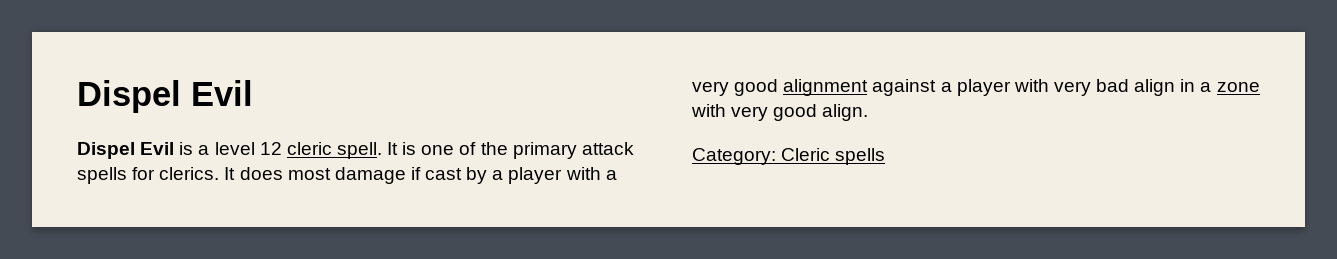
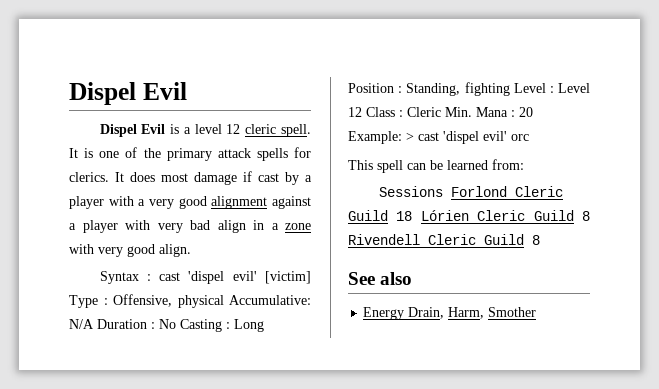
- Category: Cleric spells
+ Syntax : cast 'dispel evil' [victim] Type : Offensive, physical Accumulative: N/A Duration : No Casting : Long Position : Standing, fighting Level : Level 12 Class : Cleric Min. Mana : 20 Example: > cast 'dispel evil' orc
+ This spell can be learned from:
+ Sessions Forlond Cleric Guild 18 Lórien Cleric Guild 8 Rivendell Cleric Guild 8
+ See also
+ Energy Drain, Harm, Smother

